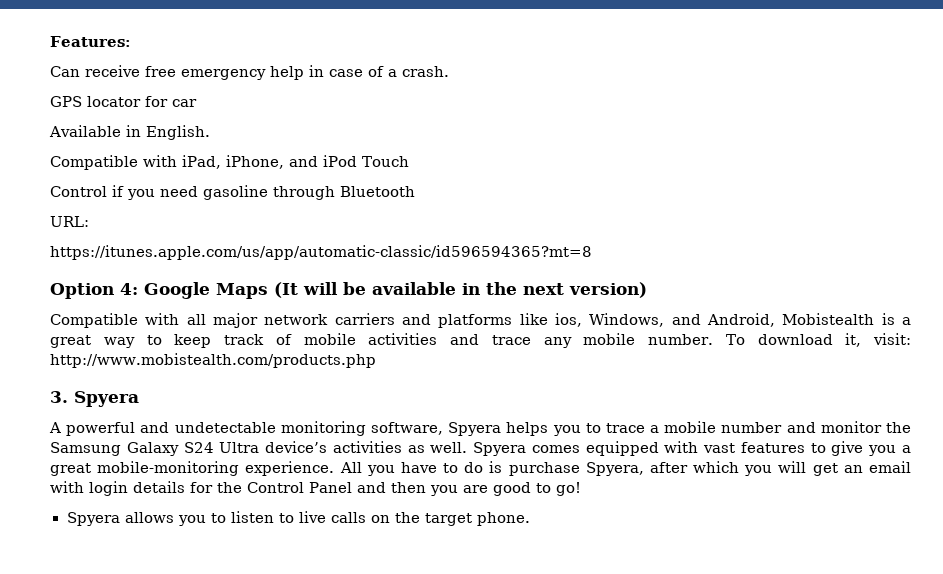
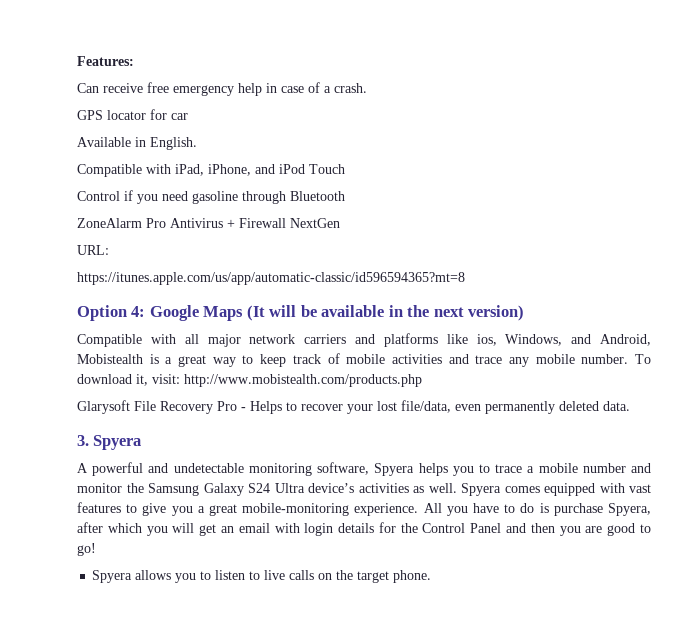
+ ZoneAlarm Pro Antivirus + Firewall NextGen
+ Glarysoft File Recovery Pro - Helps to recover your lost file/data, even permanently deleted data.

